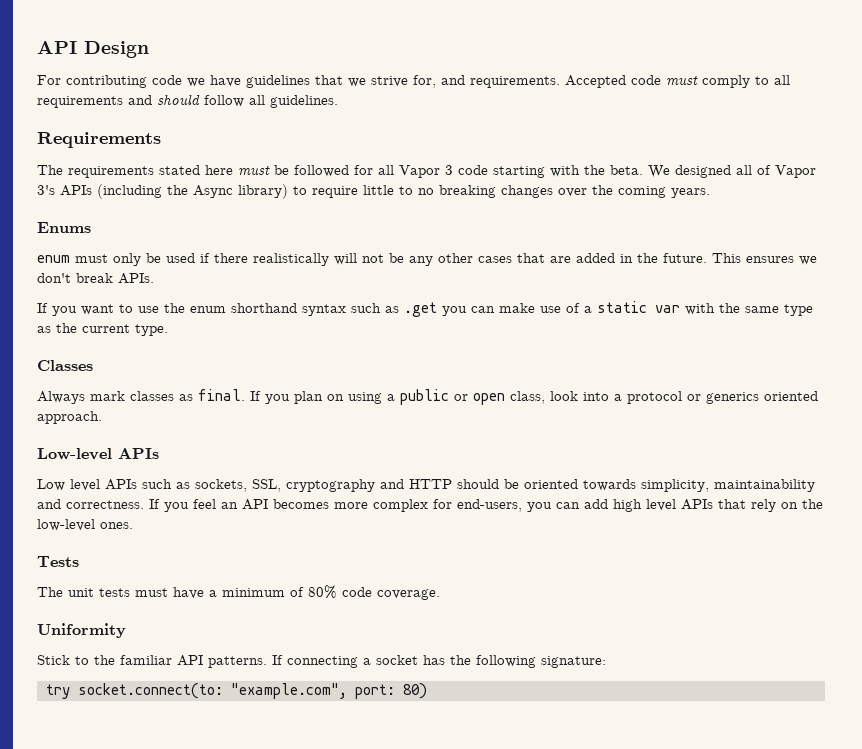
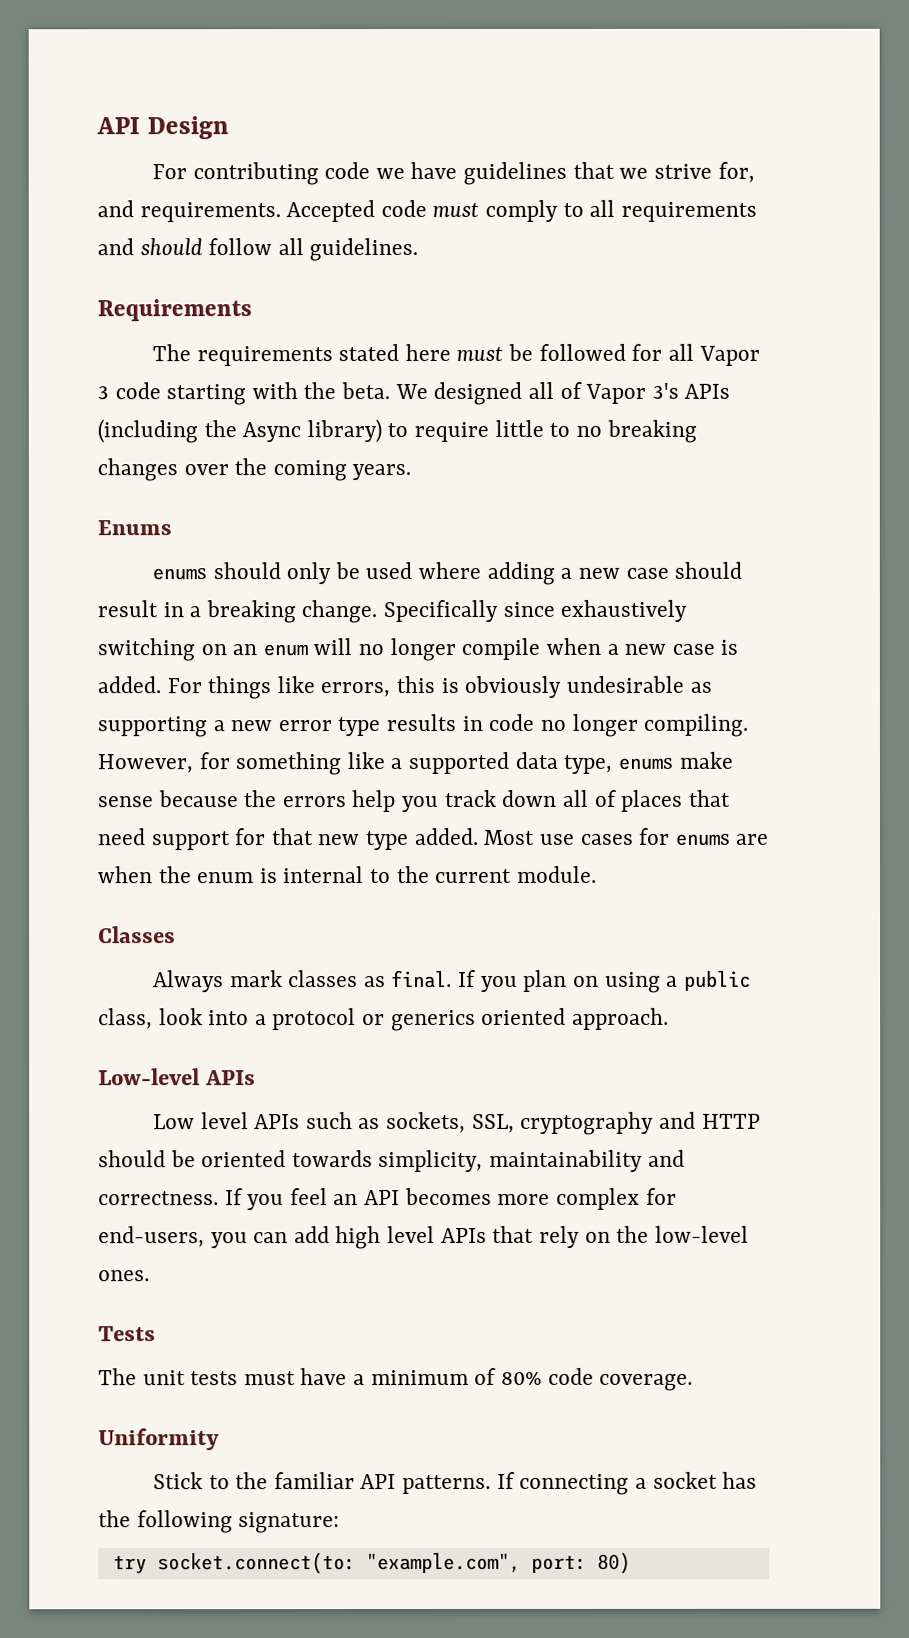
- enum must only be used if there realistically will not be any other cases that are added in the future. This ensures we don't break APIs.
- If you want to use the enum shorthand syntax such as .get you can make use of a static var with the same type as the current type.
+ enums should only be used where adding a new case should result in a breaking change. Specifically since exhaustively switching on an enum will no longer compile when a new case is added. For things like errors, this is obviously undesirable as supporting a new error type results in code no longer compiling. However, for something like a supported data type, enums make sense because the errors help you track down all of places that need support for that new type added. Most use cases for enums are when the enum is internal to the current module.
- If you plan on using a public or open class, look into a protocol or generics oriented approach.
+ If you plan on using a public class, look into a protocol or generics oriented approach.

